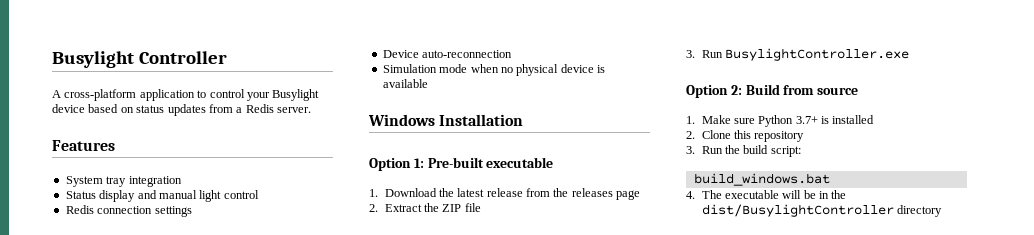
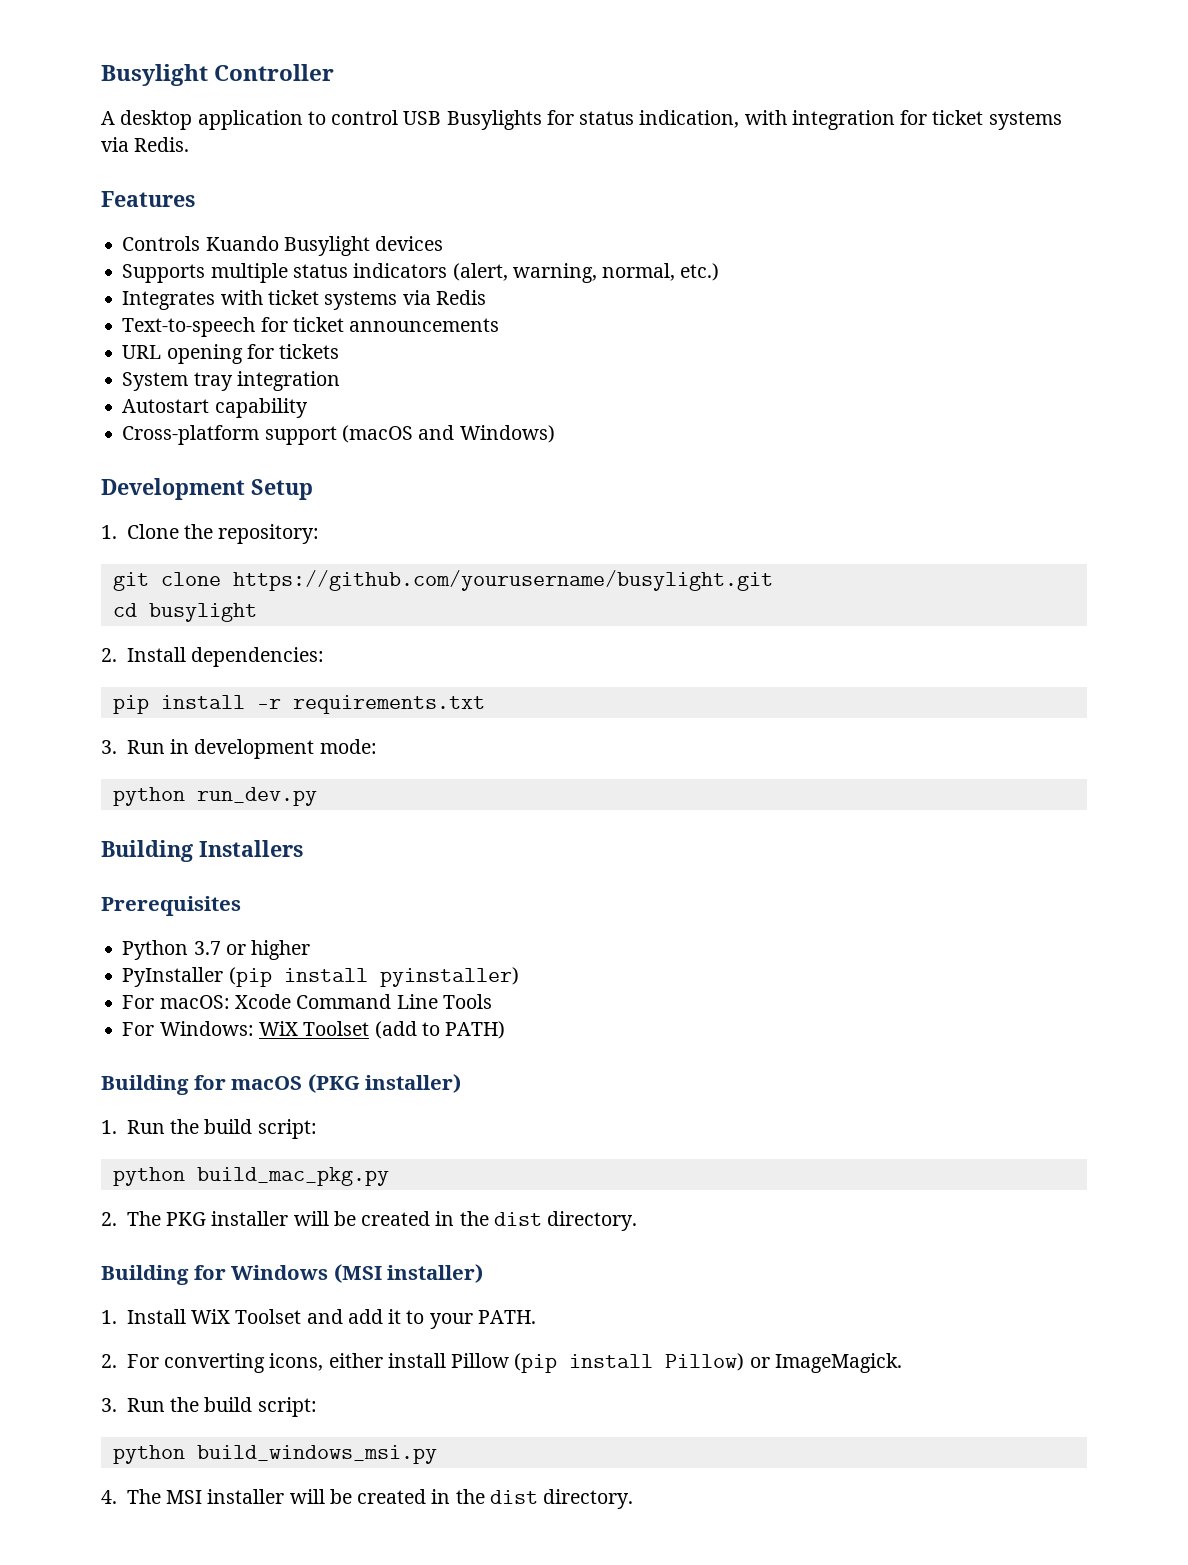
- A cross-platform application to control your Busylight device based on status updates from a Redis server.
+ A desktop application to control USB Busylights for status indication, with integration for ticket systems via Redis.
  Features
+ Controls Kuando Busylight devices
+ Supports multiple status indicators (alert, warning, normal, etc.)
+ Integrates with ticket systems via Redis
+ Text-to-speech for ticket announcements
+ URL opening for tickets
  System tray integration
- Status display and manual light control
- Redis connection settings
- Device auto-reconnection
- Simulation mode when no physical device is available
- Windows Installation
- Option 1: Pre-built executable
- 1. Download the latest release from the releases page
- 2. Extract the ZIP file
- 3. Run BusylightController.exe
- Option 2: Build from source
- 1. Make sure Python 3.7+ is installed
- 2. Clone this repository
+ Autostart capability
+ Cross-platform support (macOS and Windows)
+ Development Setup
+ 1. Clone the repository:
+ git clone https://github.com/yourusername/busylight.git
+ cd busylight
+ 2. Install dependencies:
+ pip install -r requirements.txt
+ 3. Run in development mode:
+ python run_dev.py
+ Building Installers
+ Prerequisites
+ Python 3.7 or higher
+ PyInstaller (pip install pyinstaller)
+ For macOS: Xcode Command Line Tools
+ For Windows: WiX Toolset (add to PATH)
+ Building for macOS (PKG installer)
+ 1. Run the build script:
+ python build_mac_pkg.py
+ 2. The PKG installer will be created in the dist directory.
+ Building for Windows (MSI installer)
+ 1. Install WiX Toolset and add it to your PATH.
+ 2. For converting icons, either install Pillow (pip install Pillow) or ImageMagick.
  3. Run the build script:
- build_windows.bat
- 4. The executable will be in the dist/BusylightController directory
+ python build_windows_msi.py
+ 4. The MSI installer will be created in the dist directory.

